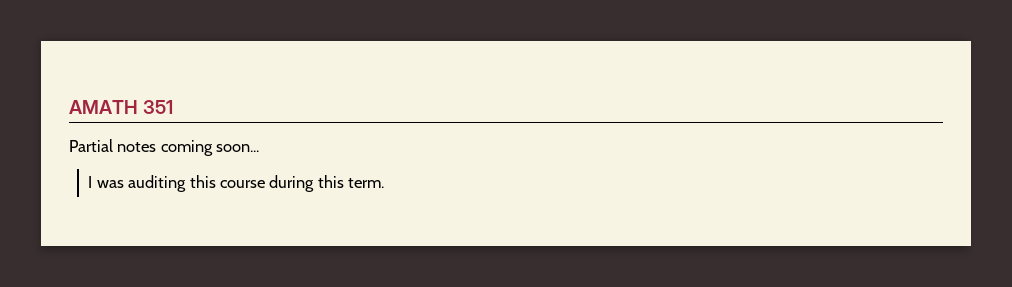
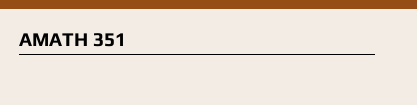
- Partial notes coming soon...
- I was auditing this course during this term.

